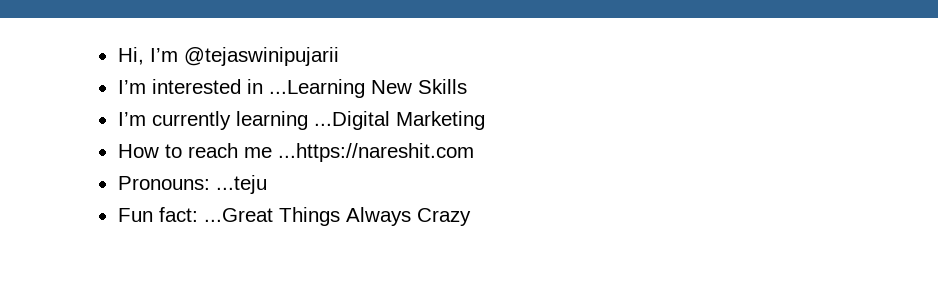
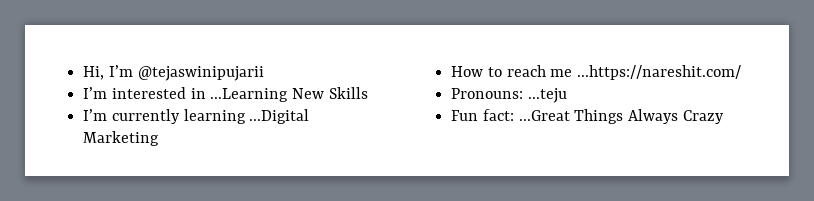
- How to reach me ...https://nareshit.com
+ How to reach me ...https://nareshit.com/

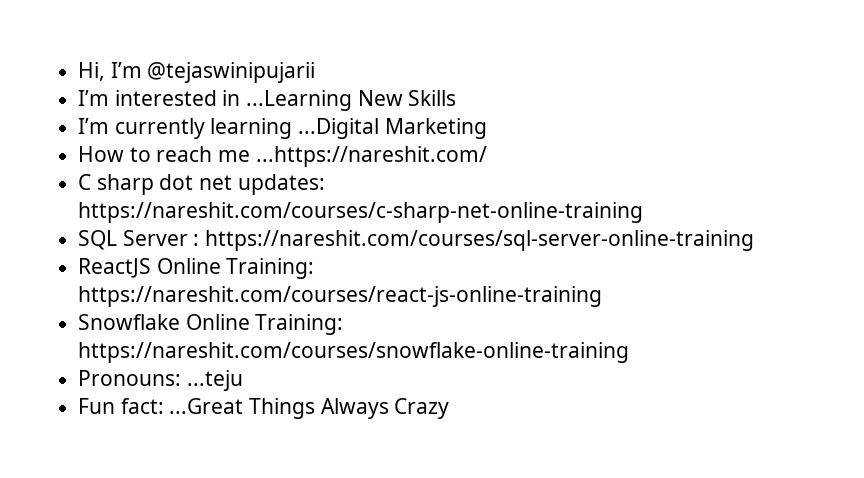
+ C sharp dot net updates: https://nareshit.com/courses/c-sharp-net-online-training
+ SQL Server : https://nareshit.com/courses/sql-server-online-training
+ ReactJS Online Training: https://nareshit.com/courses/react-js-online-training
+ Snowflake Online Training: https://nareshit.com/courses/snowflake-online-training

